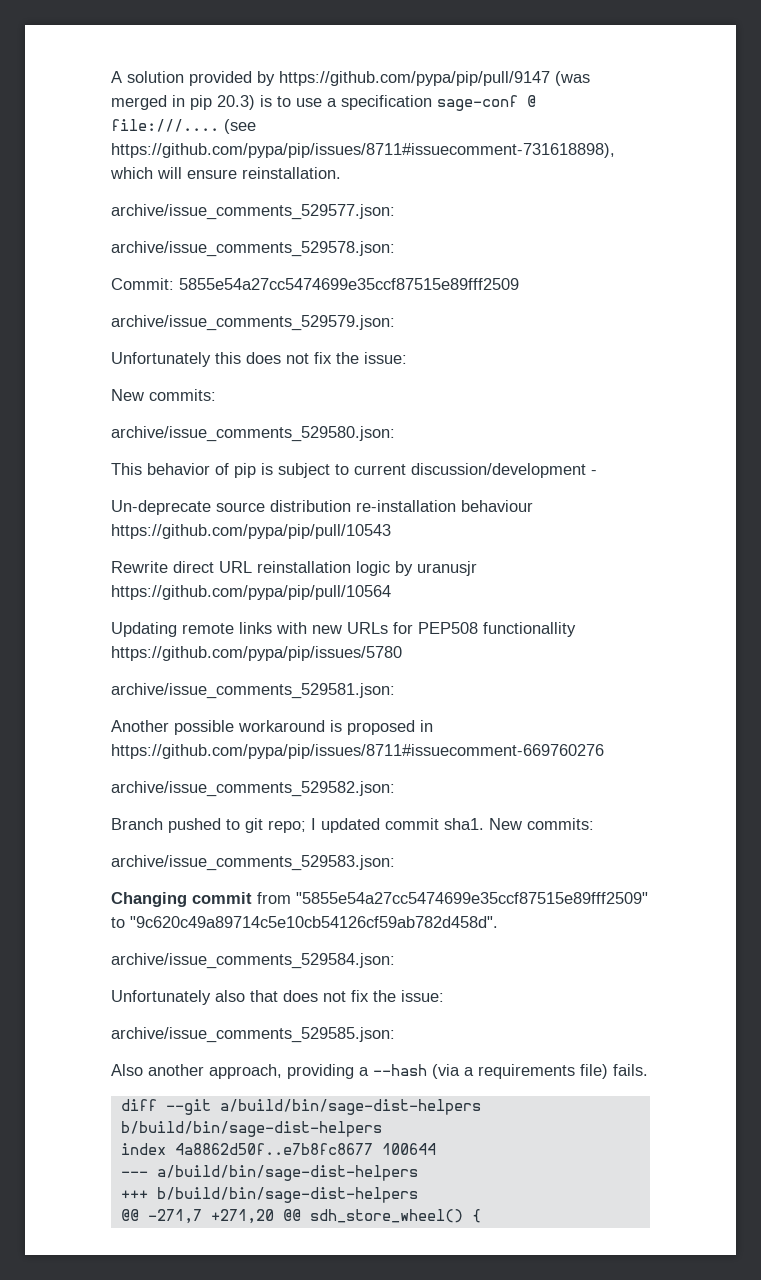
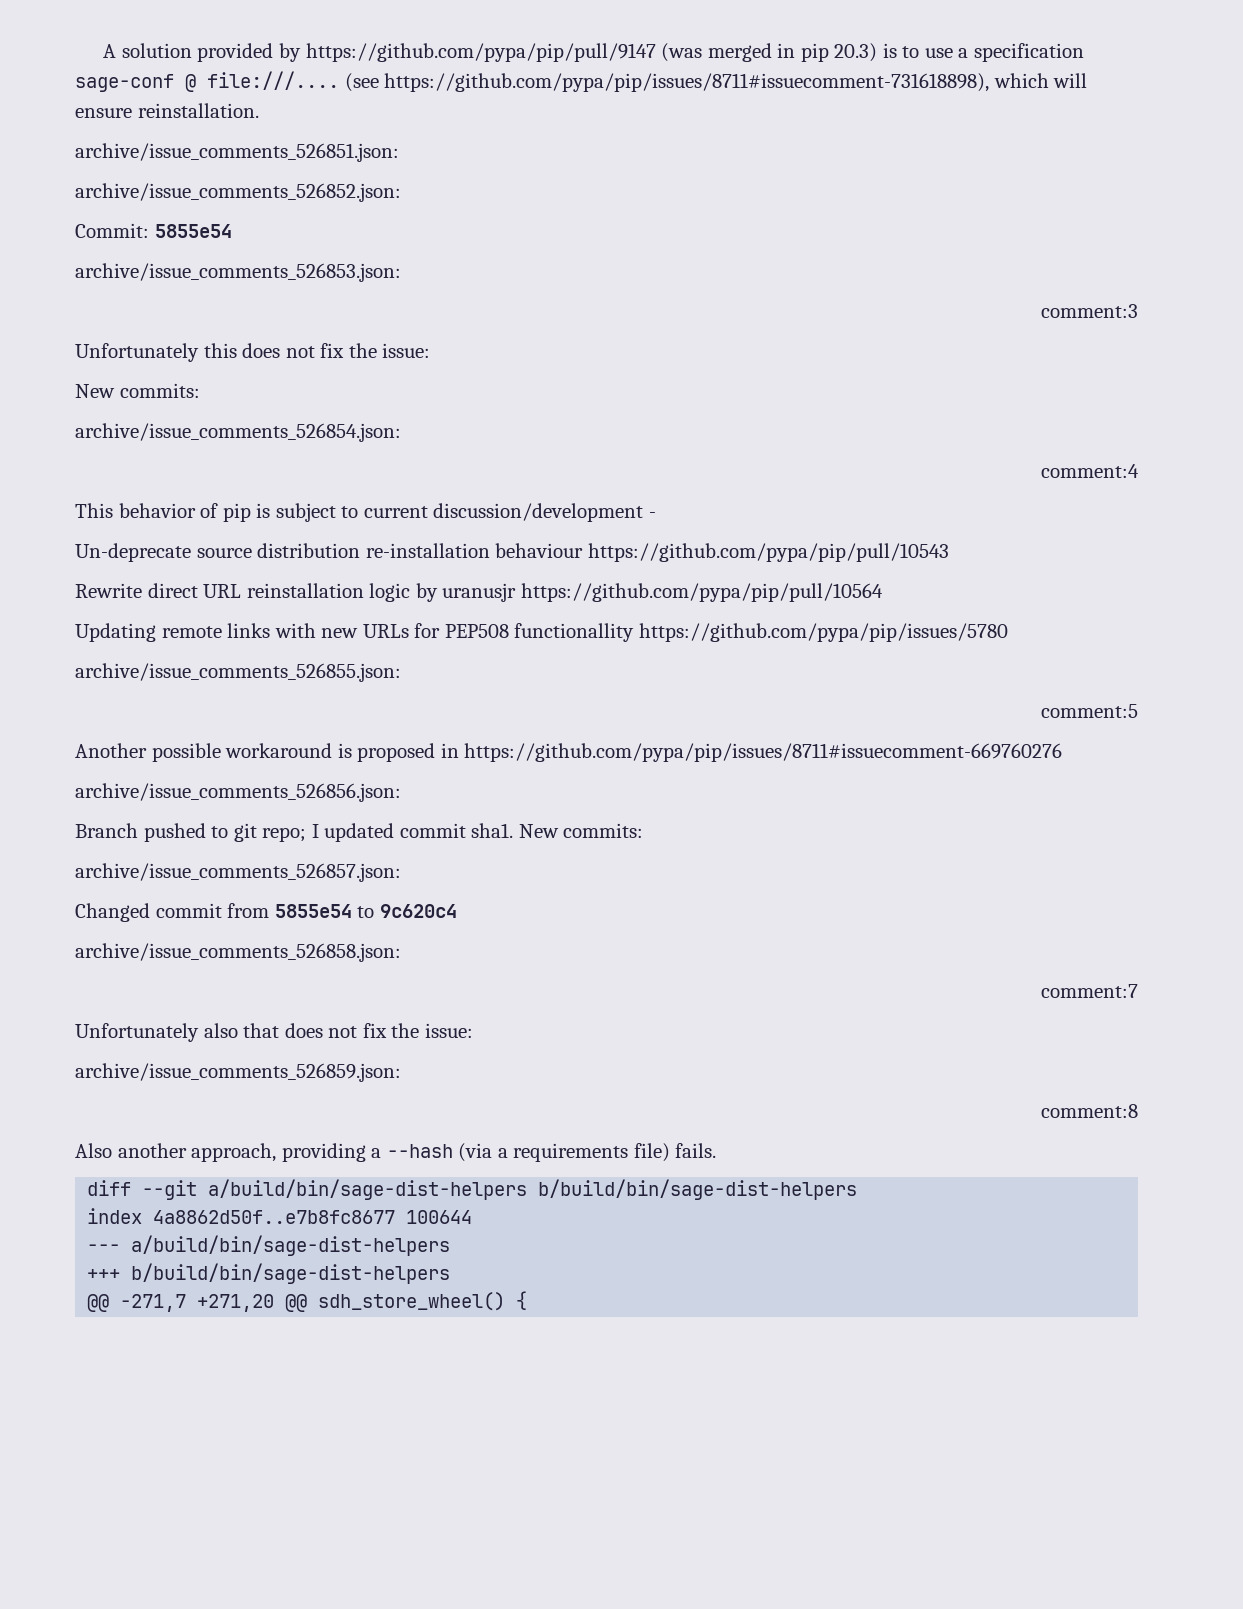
- archive/issue_comments_529577.json:
- archive/issue_comments_529578.json:
+ archive/issue_comments_526851.json:
+ archive/issue_comments_526852.json:
- Commit: 5855e54a27cc5474699e35ccf87515e89fff2509
- archive/issue_comments_529579.json:
+ Commit: 5855e54
+ archive/issue_comments_526853.json:
+ comment:3
- archive/issue_comments_529580.json:
+ archive/issue_comments_526854.json:
+ comment:4
- archive/issue_comments_529581.json:
+ archive/issue_comments_526855.json:
+ comment:5
- archive/issue_comments_529582.json:
+ archive/issue_comments_526856.json:
- archive/issue_comments_529583.json:
- Changing commit from "5855e54a27cc5474699e35ccf87515e89fff2509" to "9c620c49a89714c5e10cb54126cf59ab782d458d".
- archive/issue_comments_529584.json:
+ archive/issue_comments_526857.json:
+ Changed commit from 5855e54 to 9c620c4
+ archive/issue_comments_526858.json:
+ comment:7
- archive/issue_comments_529585.json:
+ archive/issue_comments_526859.json:
+ comment:8

